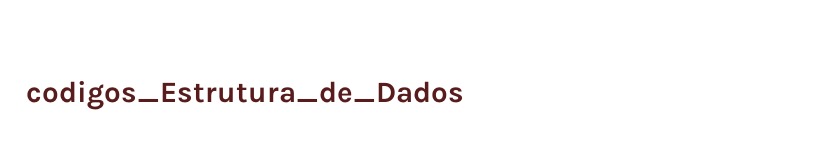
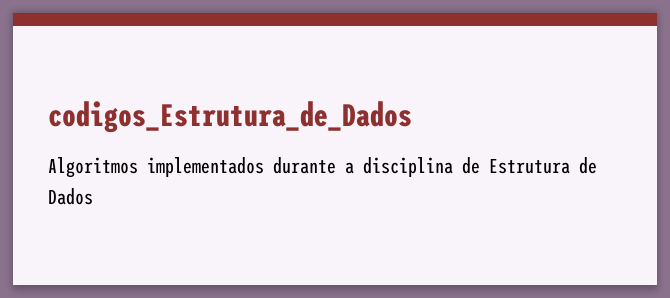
+ Algoritmos implementados durante a disciplina de Estrutura de Dados

